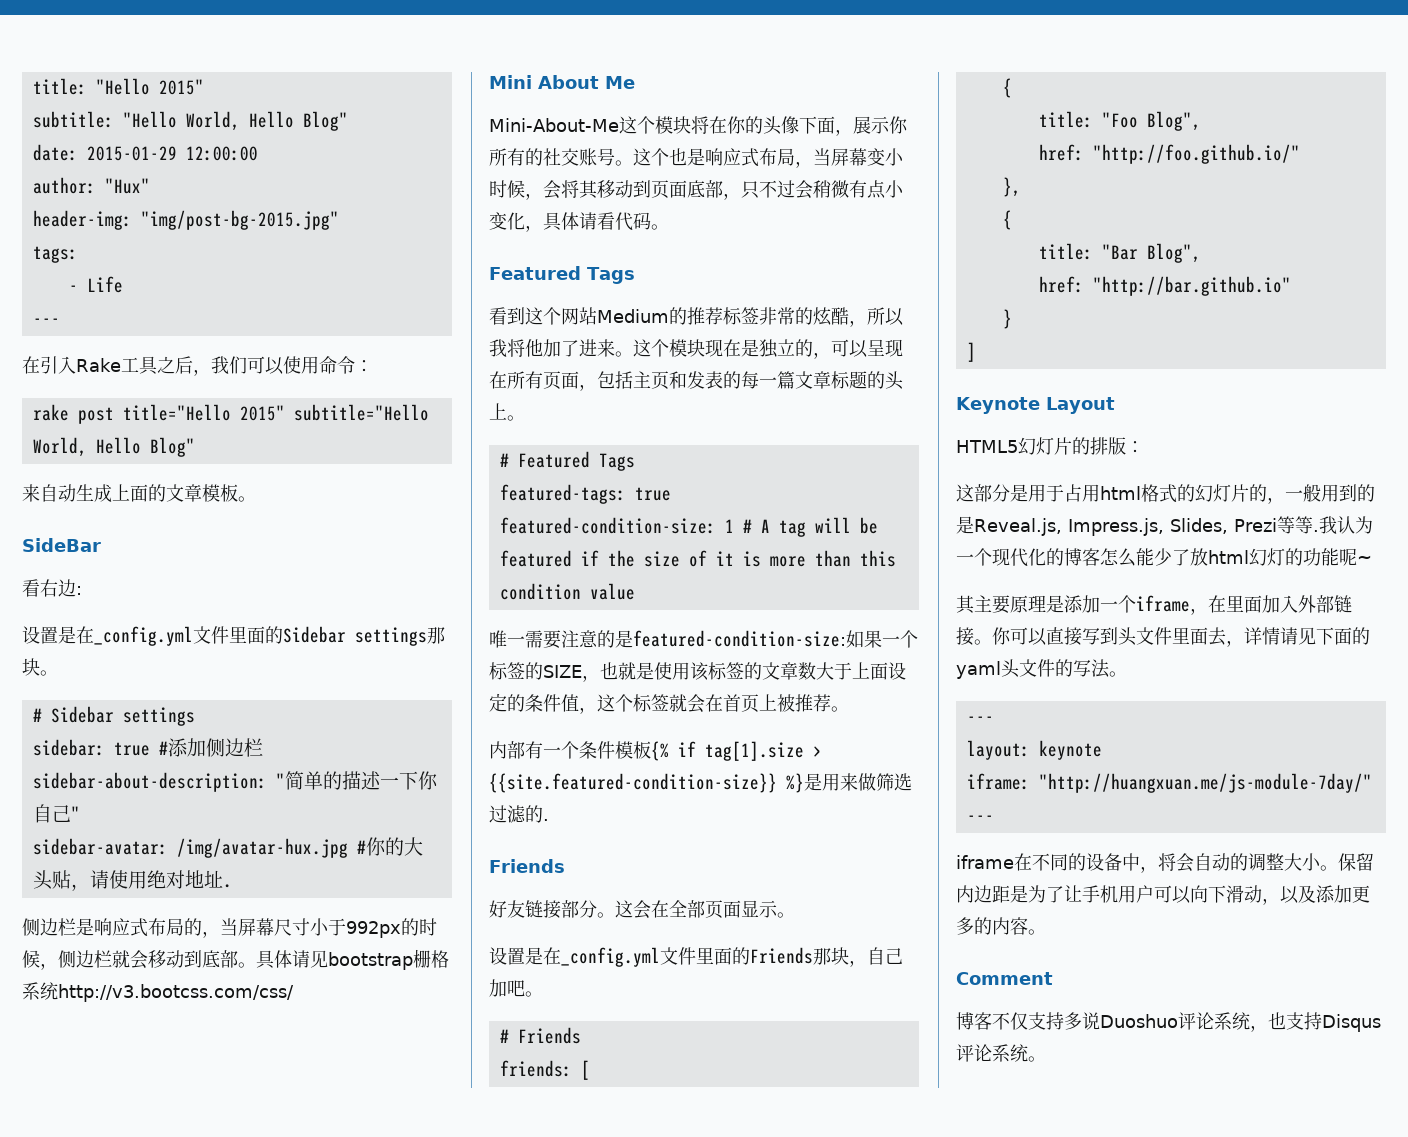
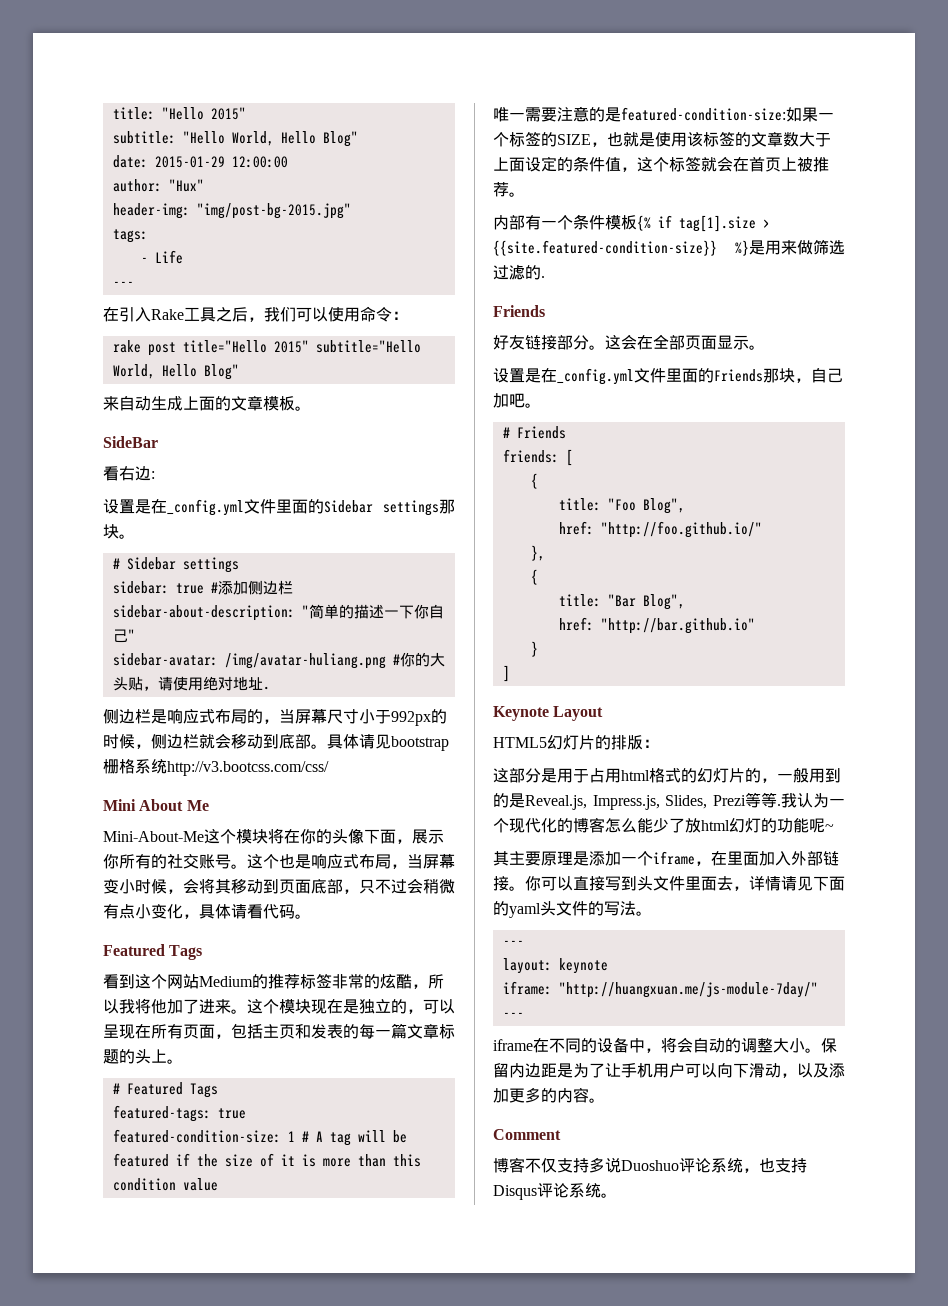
- sidebar-avatar: /img/avatar-hux.jpg #你的大头贴，请使用绝对地址.
+ sidebar-avatar: /img/avatar-huliang.png #你的大头贴，请使用绝对地址.

